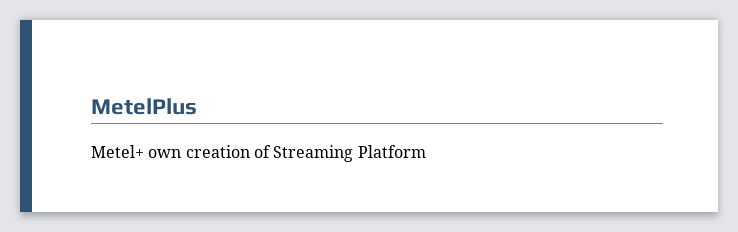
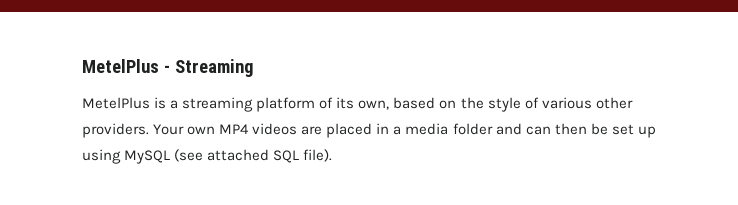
- MetelPlus
- Metel+ own creation of Streaming Platform
+ MetelPlus - Streaming
+ MetelPlus is a streaming platform of its own, based on the style of various other providers. Your own MP4 videos are placed in a media folder and can then be set up using MySQL (see attached SQL file).

